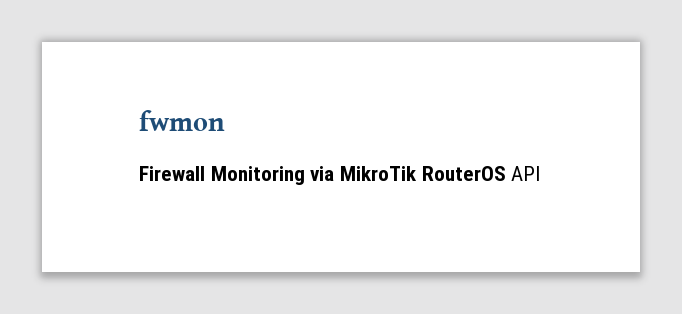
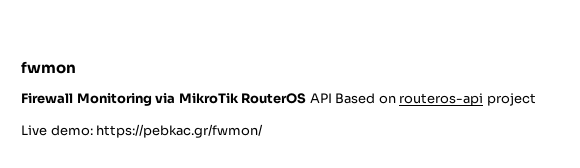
- Firewall Monitoring via MikroTik RouterOS API
+ Firewall Monitoring via MikroTik RouterOS API Based on routeros-api project
+ Live demo: https://pebkac.gr/fwmon/

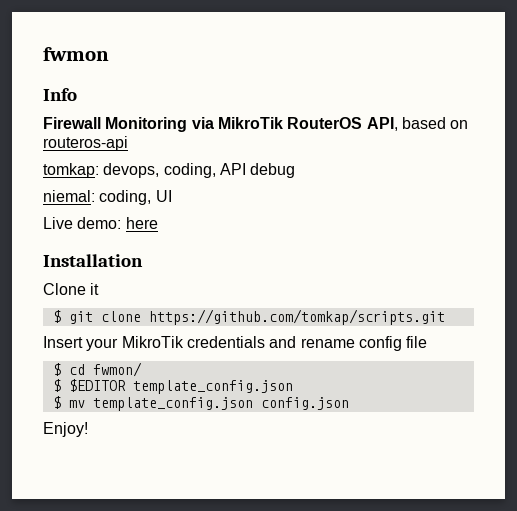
+ Info
- Firewall Monitoring via MikroTik RouterOS API Based on routeros-api project
- Live demo: https://pebkac.gr/fwmon/
+ Firewall Monitoring via MikroTik RouterOS API, based on routeros-api
+ tomkap: devops, coding, API debug
+ niemal: coding, UI
+ Live demo: here
+ Installation
+ Clone it
+ $ git clone https://github.com/tomkap/scripts.git
+ Insert your MikroTik credentials and rename config file
+ $ cd fwmon/
+ $ $EDITOR template_config.json
+ $ mv template_config.json config.json
+ Enjoy!

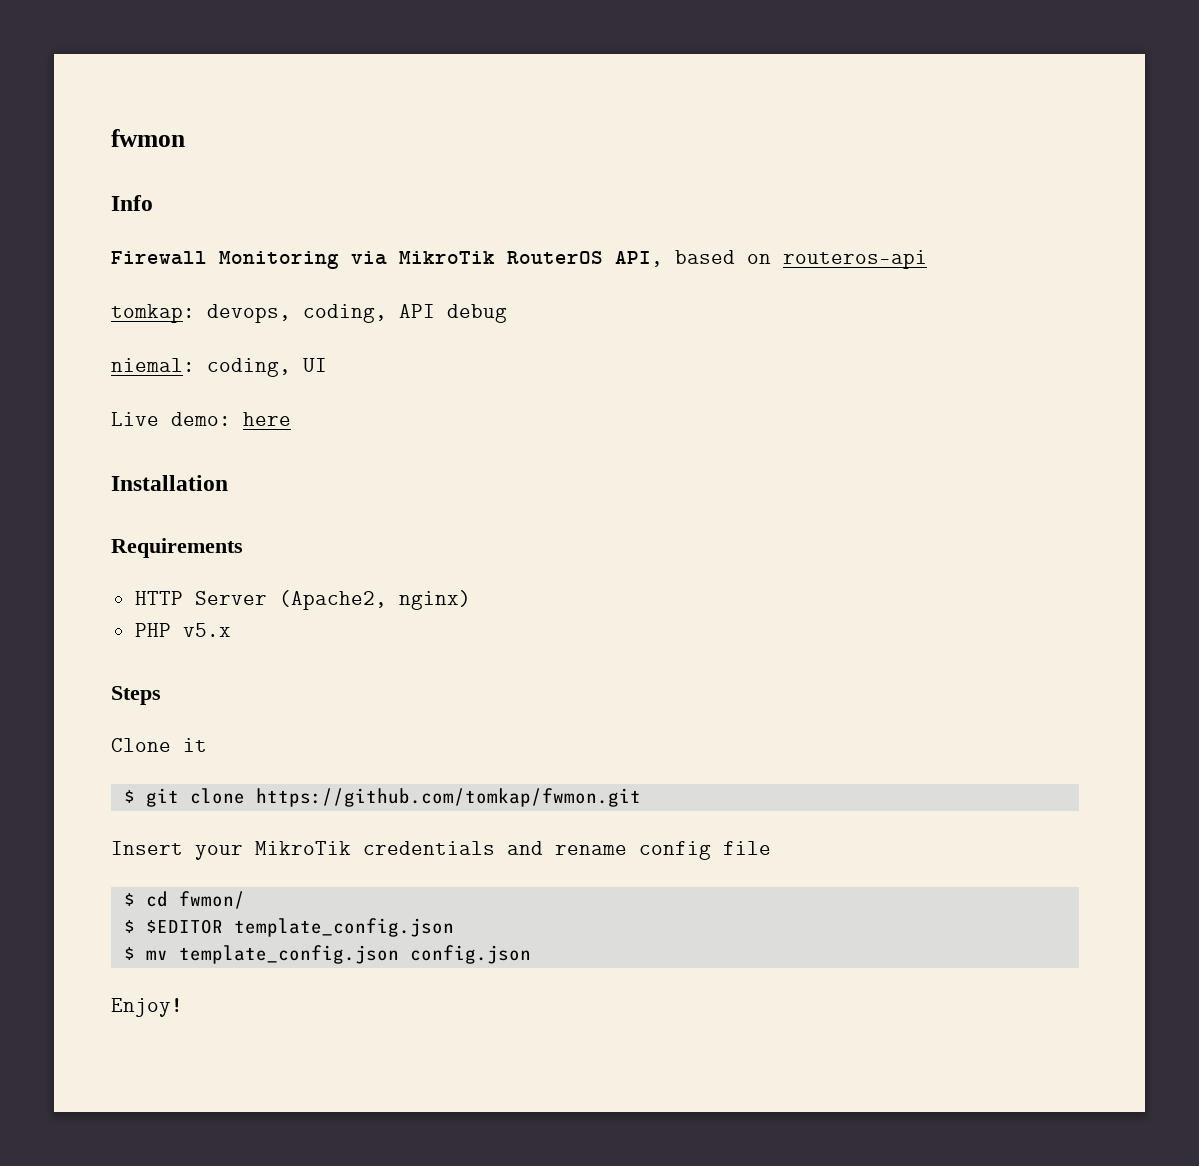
+ Requirements
+ HTTP Server (Apache2, nginx)
+ PHP v5.x
+ Steps
- $ git clone https://github.com/tomkap/scripts.git
+ $ git clone https://github.com/tomkap/fwmon.git

